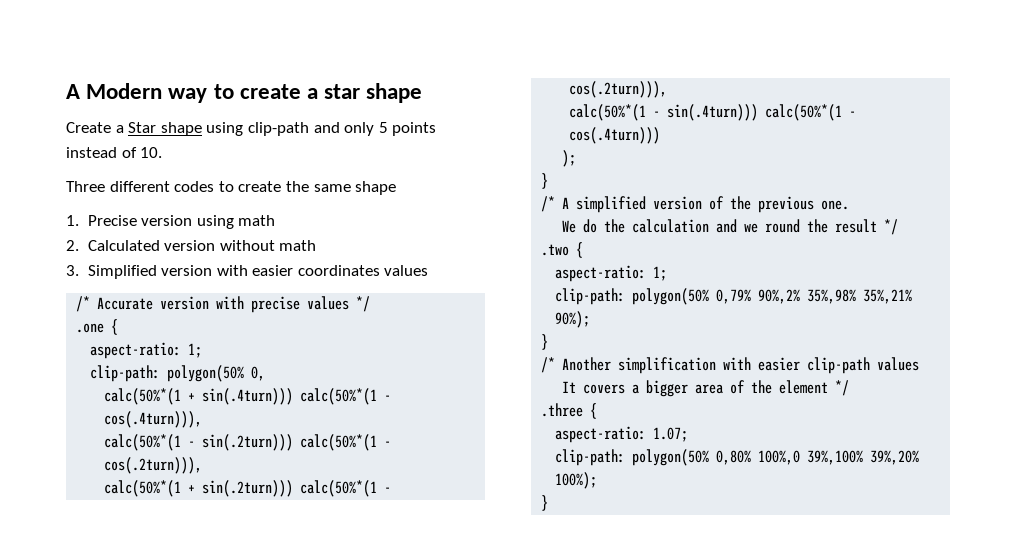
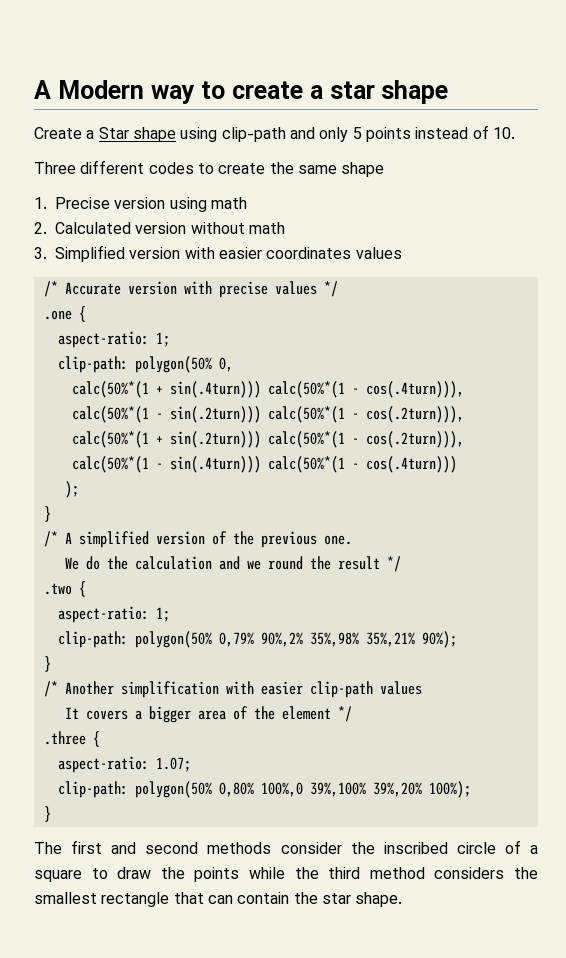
+ The first and second methods consider the inscribed circle of a square to draw the points while the third method considers the smallest rectangle that can contain the star shape.

